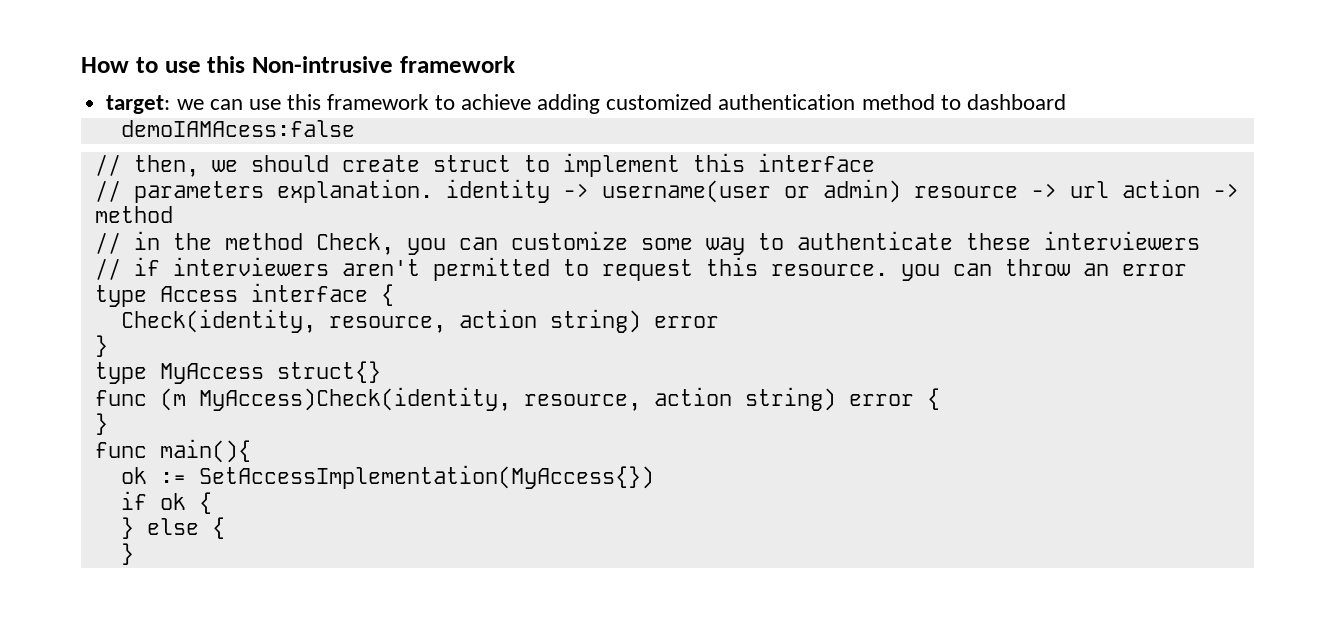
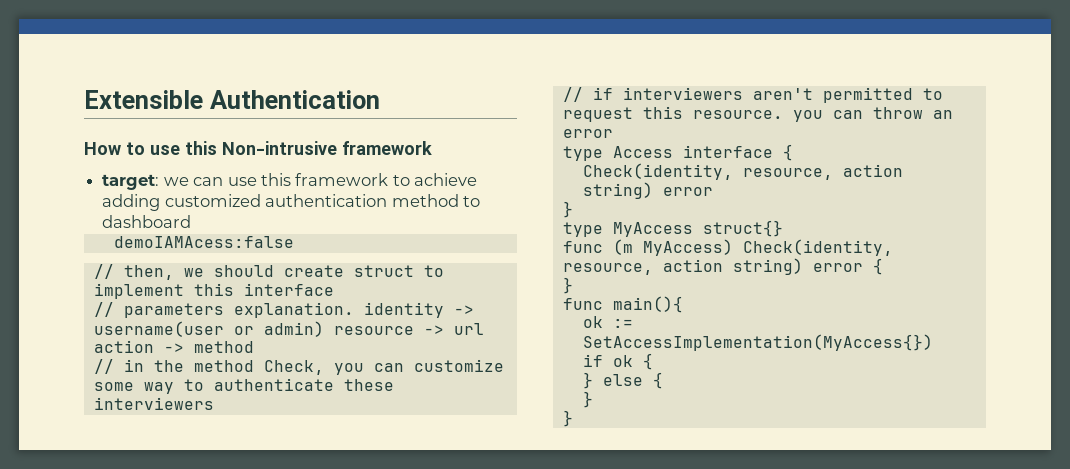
+ Extensible Authentication
- func (m MyAccess)Check(identity, resource, action string) error {
+ func (m MyAccess) Check(identity, resource, action string) error {
  } else {
+ }

